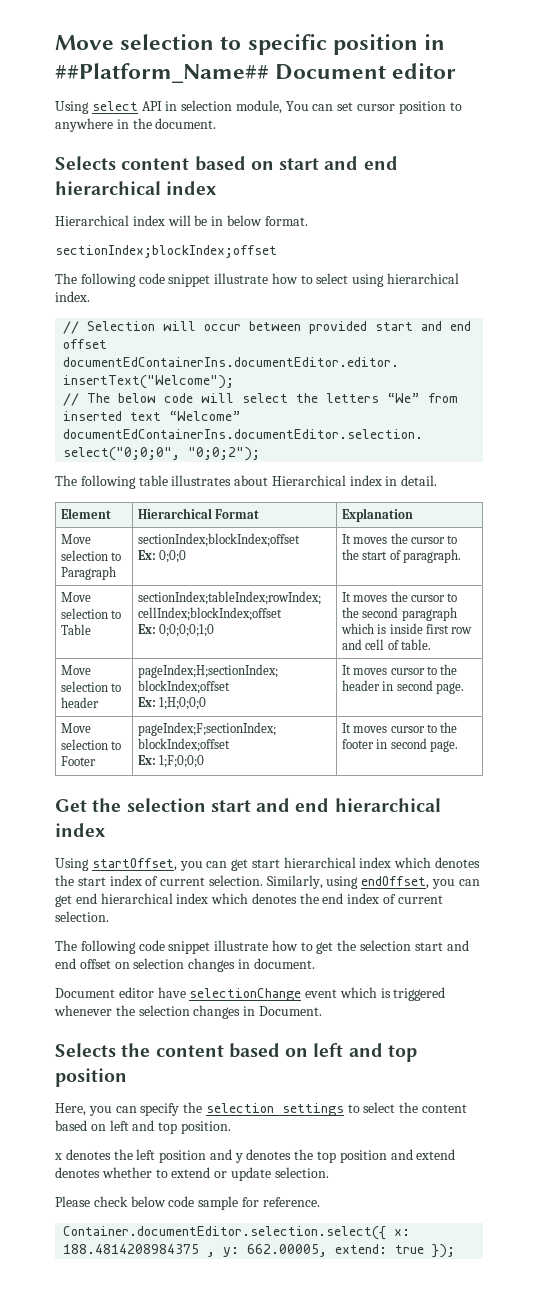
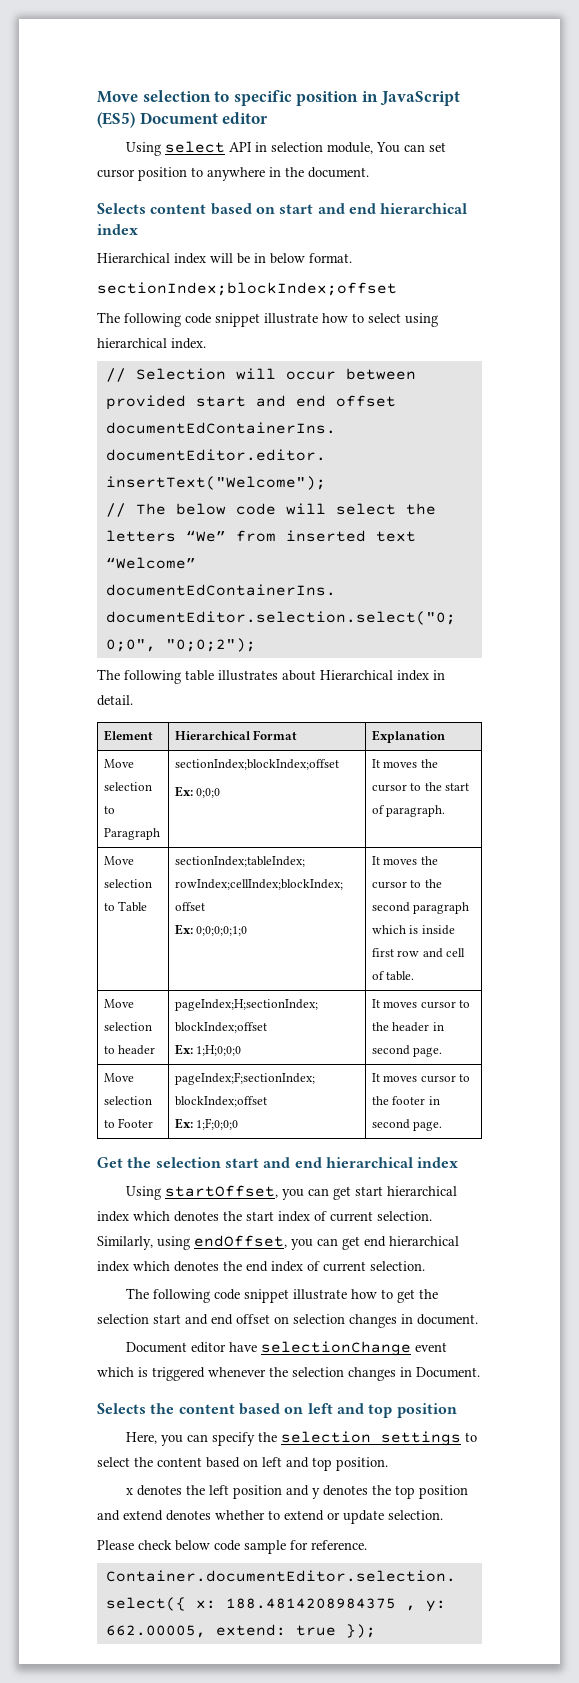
- Move selection to specific position in ##Platform_Name## Document editor
+ Move selection to specific position in JavaScript (ES5) Document editor

